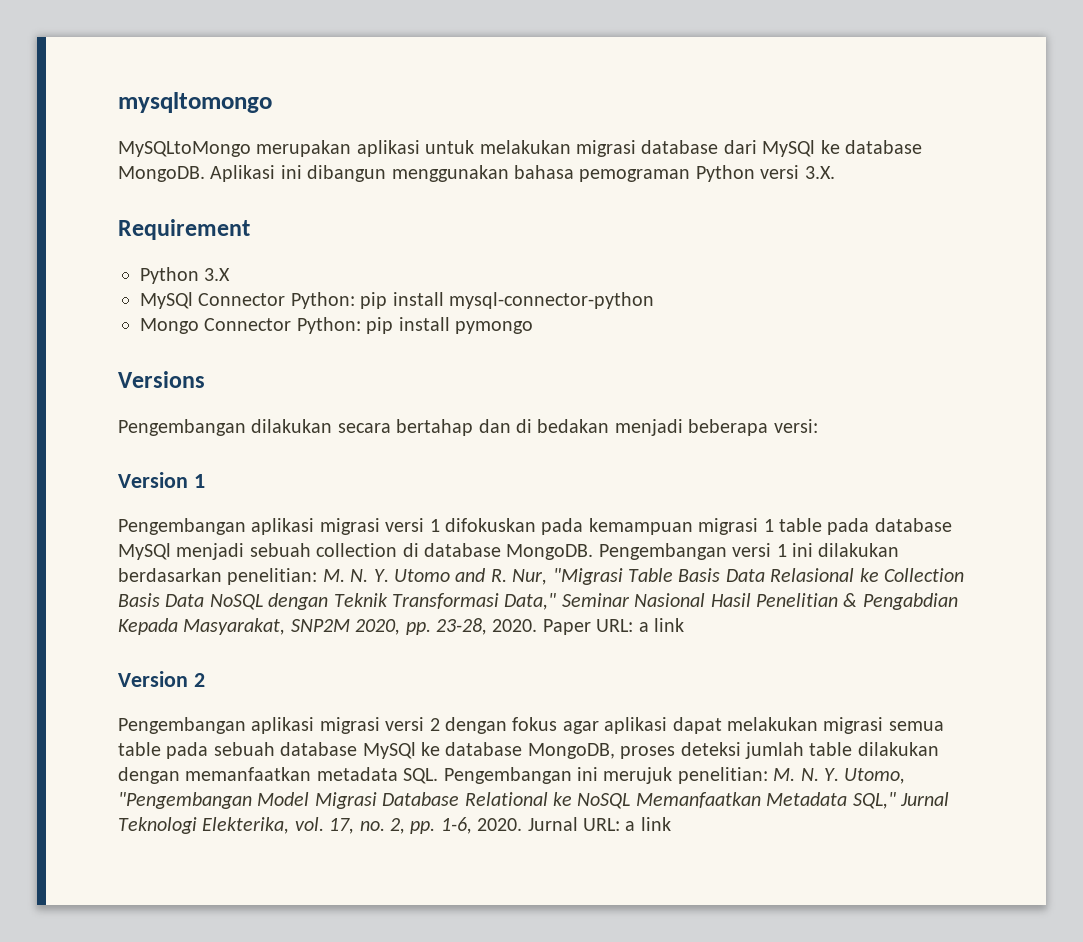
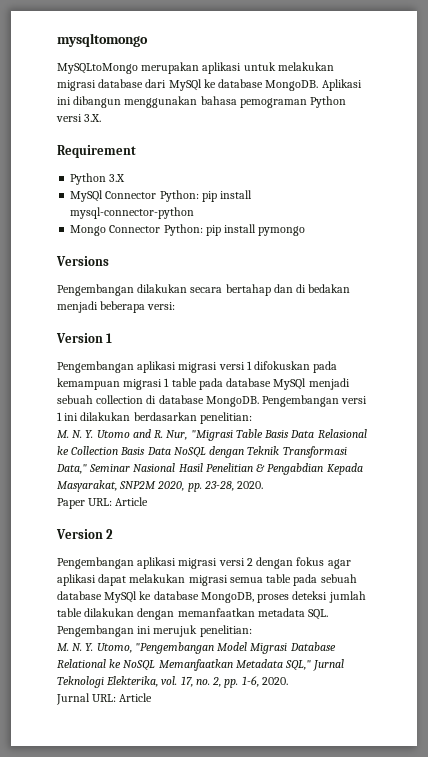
- Pengembangan versi 1 ini dilakukan berdasarkan penelitian: M. N. Y. Utomo and R. Nur, "Migrasi Table Basis Data Relasional ke Collection Basis Data NoSQL dengan Teknik Transformasi Data," Seminar Nasional Hasil Penelitian & Pengabdian Kepada Masyarakat, SNP2M 2020, pp. 23-28, 2020. Paper URL: a link
+ Pengembangan versi 1 ini dilakukan berdasarkan penelitian:
+ M. N. Y. Utomo and R. Nur, "Migrasi Table Basis Data Relasional ke Collection Basis Data NoSQL dengan Teknik Transformasi Data," Seminar Nasional Hasil Penelitian & Pengabdian Kepada Masyarakat, SNP2M 2020, pp. 23-28, 2020.
+ Paper URL: Article
- Pengembangan aplikasi migrasi versi 2 dengan fokus agar aplikasi dapat melakukan migrasi semua table pada sebuah database MySQl ke database MongoDB, proses deteksi jumlah table dilakukan dengan memanfaatkan metadata SQL. Pengembangan ini merujuk penelitian: M. N. Y. Utomo, "Pengembangan Model Migrasi Database Relational ke NoSQL Memanfaatkan Metadata SQL," Jurnal Teknologi Elekterika, vol. 17, no. 2, pp. 1-6, 2020. Jurnal URL: a link
+ Pengembangan aplikasi migrasi versi 2 dengan fokus agar aplikasi dapat melakukan migrasi semua table pada sebuah database MySQl ke database MongoDB, proses deteksi jumlah table dilakukan dengan memanfaatkan metadata SQL. Pengembangan ini merujuk penelitian:
+ M. N. Y. Utomo, "Pengembangan Model Migrasi Database Relational ke NoSQL Memanfaatkan Metadata SQL," Jurnal Teknologi Elekterika, vol. 17, no. 2, pp. 1-6, 2020.
+ Jurnal URL: Article

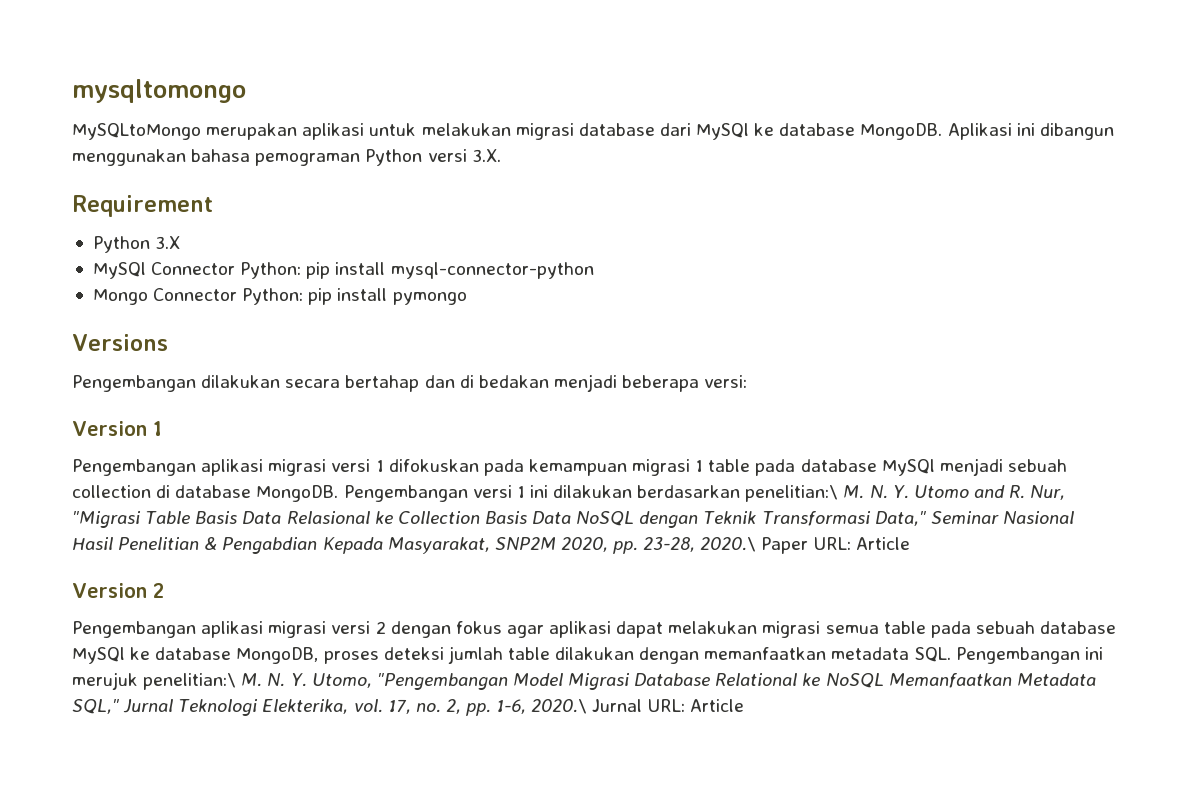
- Pengembangan versi 1 ini dilakukan berdasarkan penelitian:
- M. N. Y. Utomo and R. Nur, "Migrasi Table Basis Data Relasional ke Collection Basis Data NoSQL dengan Teknik Transformasi Data," Seminar Nasional Hasil Penelitian & Pengabdian Kepada Masyarakat, SNP2M 2020, pp. 23-28, 2020.
- Paper URL: Article
+ Pengembangan versi 1 ini dilakukan berdasarkan penelitian:\ M. N. Y. Utomo and R. Nur, "Migrasi Table Basis Data Relasional ke Collection Basis Data NoSQL dengan Teknik Transformasi Data," Seminar Nasional Hasil Penelitian & Pengabdian Kepada Masyarakat, SNP2M 2020, pp. 23-28, 2020.\ Paper URL: Article
- Pengembangan aplikasi migrasi versi 2 dengan fokus agar aplikasi dapat melakukan migrasi semua table pada sebuah database MySQl ke database MongoDB, proses deteksi jumlah table dilakukan dengan memanfaatkan metadata SQL. Pengembangan ini merujuk penelitian:
- M. N. Y. Utomo, "Pengembangan Model Migrasi Database Relational ke NoSQL Memanfaatkan Metadata SQL," Jurnal Teknologi Elekterika, vol. 17, no. 2, pp. 1-6, 2020.
- Jurnal URL: Article
+ Pengembangan aplikasi migrasi versi 2 dengan fokus agar aplikasi dapat melakukan migrasi semua table pada sebuah database MySQl ke database MongoDB, proses deteksi jumlah table dilakukan dengan memanfaatkan metadata SQL. Pengembangan ini merujuk penelitian:\ M. N. Y. Utomo, "Pengembangan Model Migrasi Database Relational ke NoSQL Memanfaatkan Metadata SQL," Jurnal Teknologi Elekterika, vol. 17, no. 2, pp. 1-6, 2020.\ Jurnal URL: Article

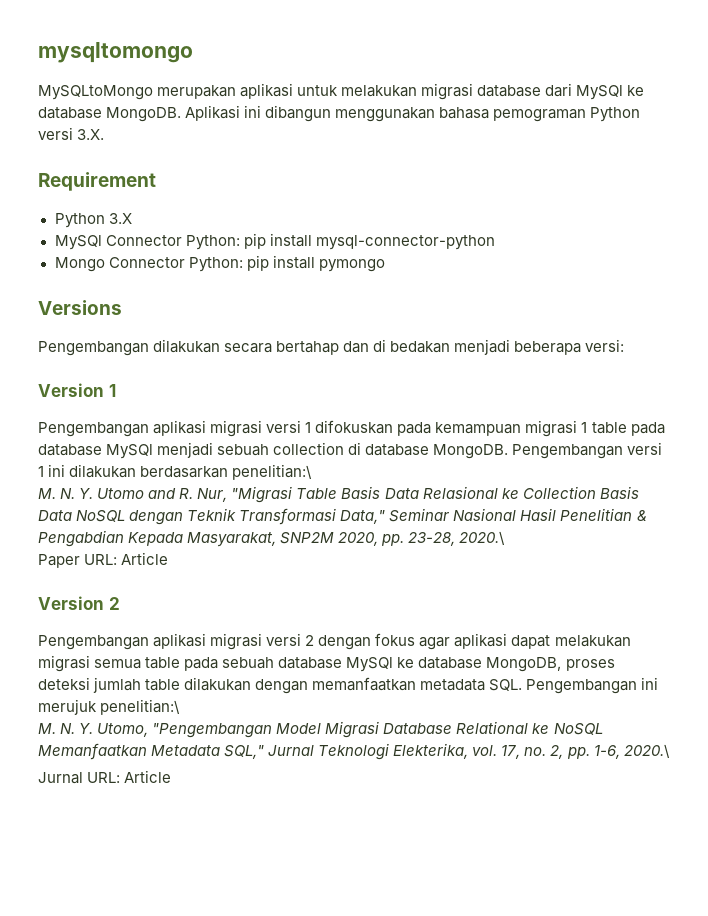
- Pengembangan versi 1 ini dilakukan berdasarkan penelitian:\ M. N. Y. Utomo and R. Nur, "Migrasi Table Basis Data Relasional ke Collection Basis Data NoSQL dengan Teknik Transformasi Data," Seminar Nasional Hasil Penelitian & Pengabdian Kepada Masyarakat, SNP2M 2020, pp. 23-28, 2020.\ Paper URL: Article
+ Pengembangan versi 1 ini dilakukan berdasarkan penelitian:\
+ M. N. Y. Utomo and R. Nur, "Migrasi Table Basis Data Relasional ke Collection Basis Data NoSQL dengan Teknik Transformasi Data," Seminar Nasional Hasil Penelitian & Pengabdian Kepada Masyarakat, SNP2M 2020, pp. 23-28, 2020.\
+ Paper URL: Article
- Pengembangan aplikasi migrasi versi 2 dengan fokus agar aplikasi dapat melakukan migrasi semua table pada sebuah database MySQl ke database MongoDB, proses deteksi jumlah table dilakukan dengan memanfaatkan metadata SQL. Pengembangan ini merujuk penelitian:\ M. N. Y. Utomo, "Pengembangan Model Migrasi Database Relational ke NoSQL Memanfaatkan Metadata SQL," Jurnal Teknologi Elekterika, vol. 17, no. 2, pp. 1-6, 2020.\ Jurnal URL:
+ Pengembangan aplikasi migrasi versi 2 dengan fokus agar aplikasi dapat melakukan migrasi semua table pada sebuah database MySQl ke database MongoDB, proses deteksi jumlah table dilakukan dengan memanfaatkan metadata SQL. Pengembangan ini merujuk penelitian:\
+ M. N. Y. Utomo, "Pengembangan Model Migrasi Database Relational ke NoSQL Memanfaatkan Metadata SQL," Jurnal Teknologi Elekterika, vol. 17, no. 2, pp. 1-6, 2020.\
+ Jurnal URL:

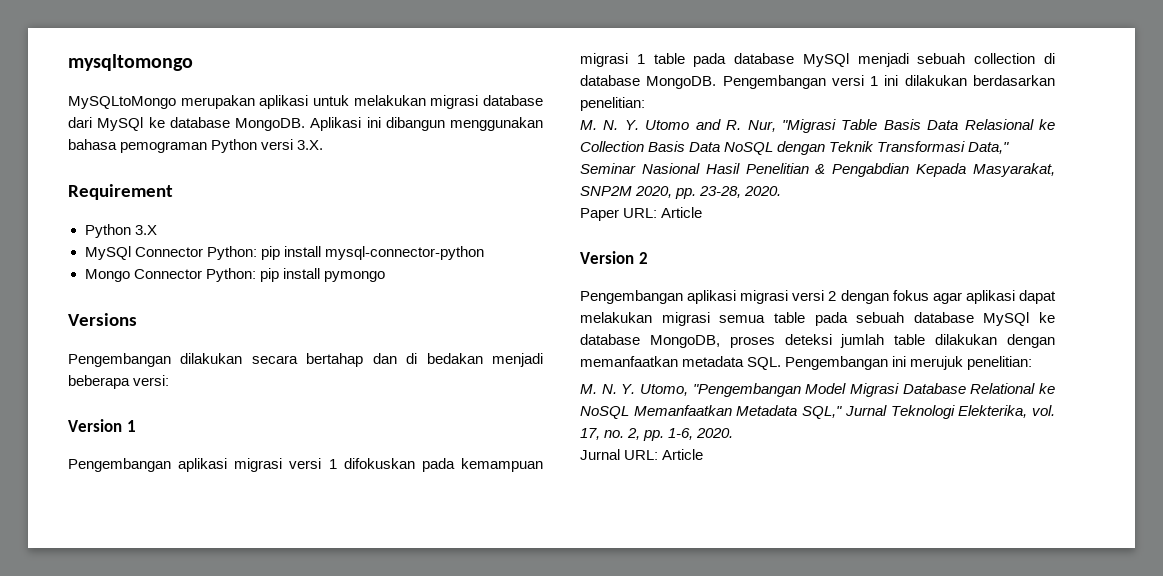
- Pengembangan versi 1 ini dilakukan berdasarkan penelitian:\
+ Pengembangan versi 1 ini dilakukan berdasarkan penelitian:
- M. N. Y. Utomo and R. Nur, "Migrasi Table Basis Data Relasional ke Collection Basis Data NoSQL dengan Teknik Transformasi Data," Seminar Nasional Hasil Penelitian & Pengabdian Kepada Masyarakat, SNP2M 2020, pp. 23-28, 2020.\
+ M. N. Y. Utomo and R. Nur, "Migrasi Table Basis Data Relasional ke Collection Basis Data NoSQL dengan Teknik Transformasi Data," Seminar Nasional Hasil Penelitian & Pengabdian Kepada Masyarakat, SNP2M 2020, pp. 23-28, 2020.
- Pengembangan aplikasi migrasi versi 2 dengan fokus agar aplikasi dapat melakukan migrasi semua table pada sebuah database MySQl ke database MongoDB, proses deteksi jumlah table dilakukan dengan memanfaatkan metadata SQL. Pengembangan ini merujuk penelitian:\
+ Pengembangan aplikasi migrasi versi 2 dengan fokus agar aplikasi dapat melakukan migrasi semua table pada sebuah database MySQl ke database MongoDB, proses deteksi jumlah table dilakukan dengan memanfaatkan metadata SQL. Pengembangan ini merujuk penelitian:
- M. N. Y. Utomo, "Pengembangan Model Migrasi Database Relational ke NoSQL Memanfaatkan Metadata SQL," Jurnal Teknologi Elekterika, vol. 17, no. 2, pp. 1-6, 2020.\
+ M. N. Y. Utomo, "Pengembangan Model Migrasi Database Relational ke NoSQL Memanfaatkan Metadata SQL," Jurnal Teknologi Elekterika, vol. 17, no. 2, pp. 1-6, 2020.

